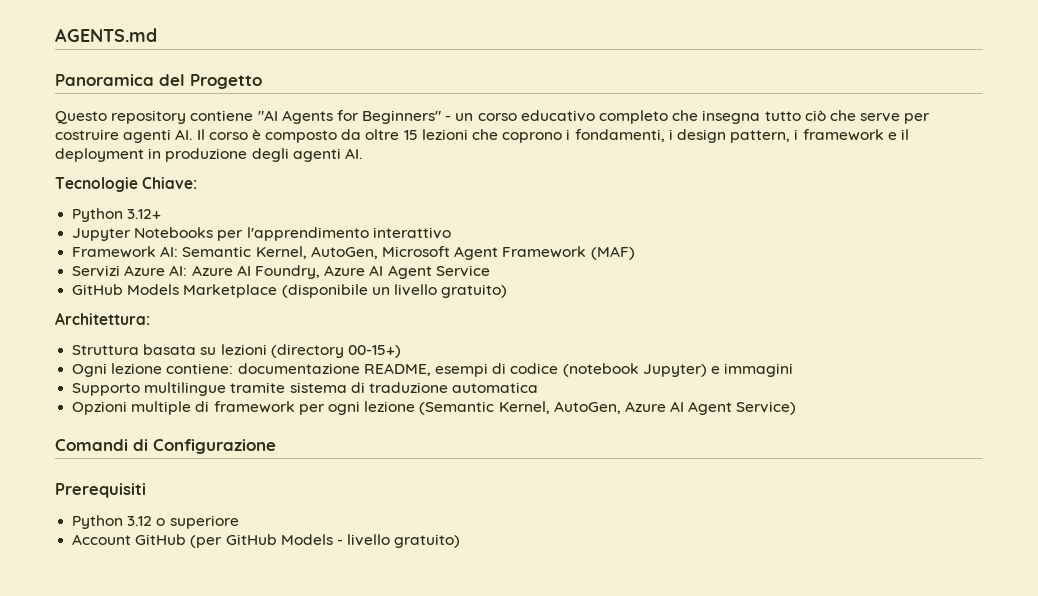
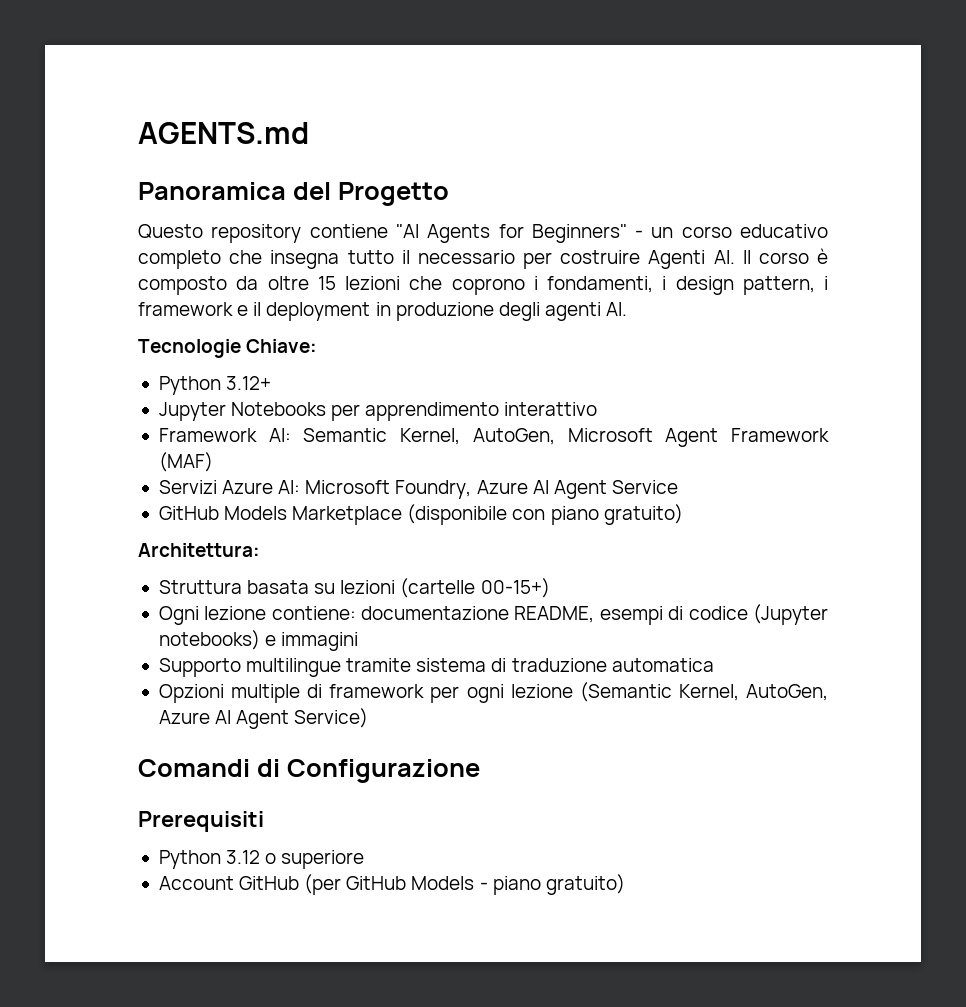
- Questo repository contiene "AI Agents for Beginners" - un corso educativo completo che insegna tutto ciò che serve per costruire agenti AI. Il corso è composto da oltre 15 lezioni che coprono i fondamenti, i design pattern, i framework e il deployment in produzione degli agenti AI.
+ Questo repository contiene "AI Agents for Beginners" - un corso educativo completo che insegna tutto il necessario per costruire Agenti AI. Il corso è composto da oltre 15 lezioni che coprono i fondamenti, i design pattern, i framework e il deployment in produzione degli agenti AI.
- Jupyter Notebooks per l'apprendimento interattivo
+ Jupyter Notebooks per apprendimento interattivo
- Servizi Azure AI: Azure AI Foundry, Azure AI Agent Service
+ Servizi Azure AI: Microsoft Foundry, Azure AI Agent Service
- GitHub Models Marketplace (disponibile un livello gratuito)
+ GitHub Models Marketplace (disponibile con piano gratuito)
- Struttura basata su lezioni (directory 00-15+)
+ Struttura basata su lezioni (cartelle 00-15+)
- Ogni lezione contiene: documentazione README, esempi di codice (notebook Jupyter) e immagini
+ Ogni lezione contiene: documentazione README, esempi di codice (Jupyter notebooks) e immagini
- Account GitHub (per GitHub Models - livello gratuito)
+ Account GitHub (per GitHub Models - piano gratuito)

